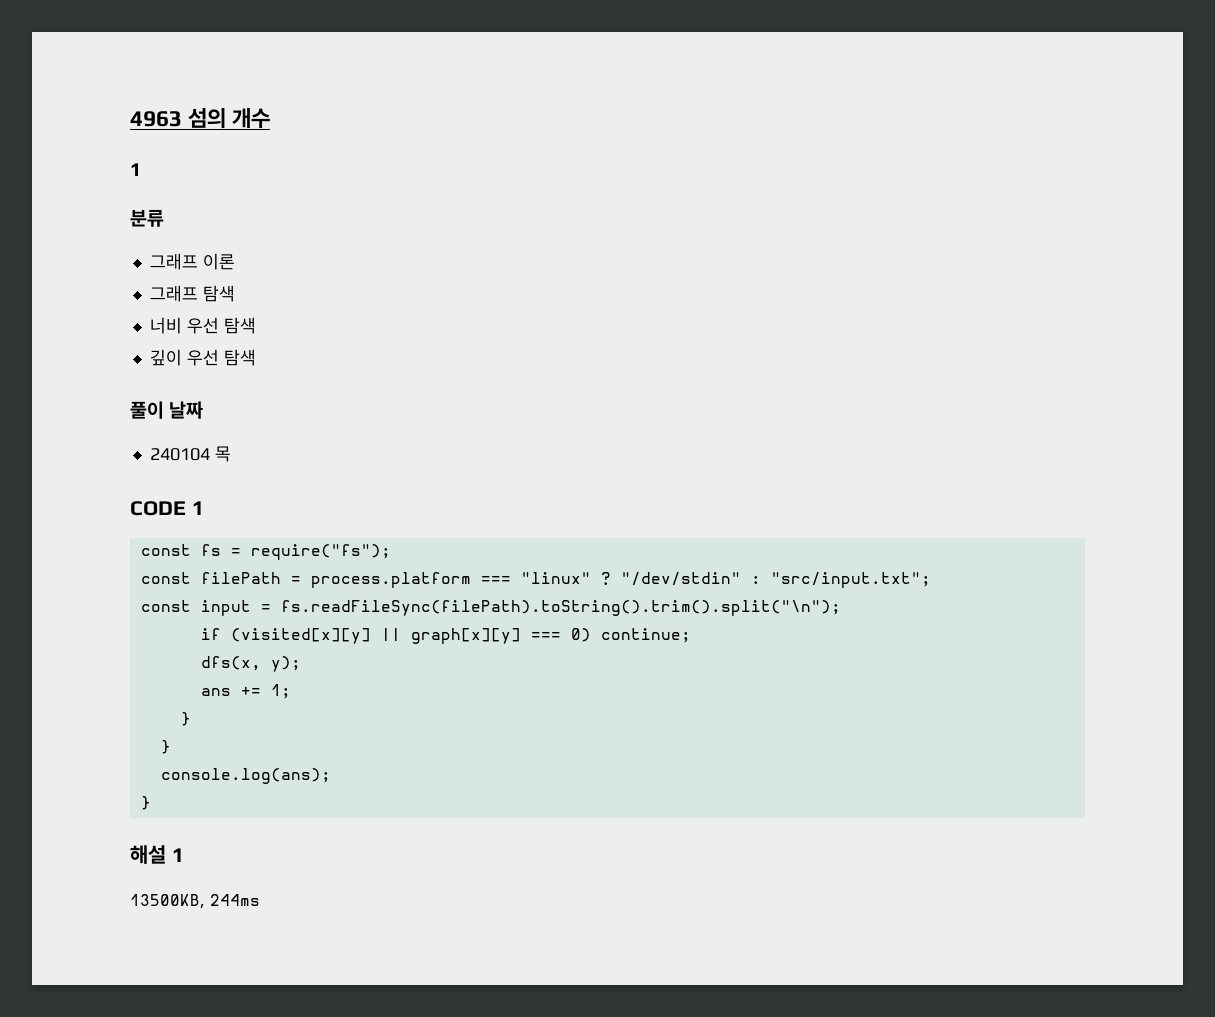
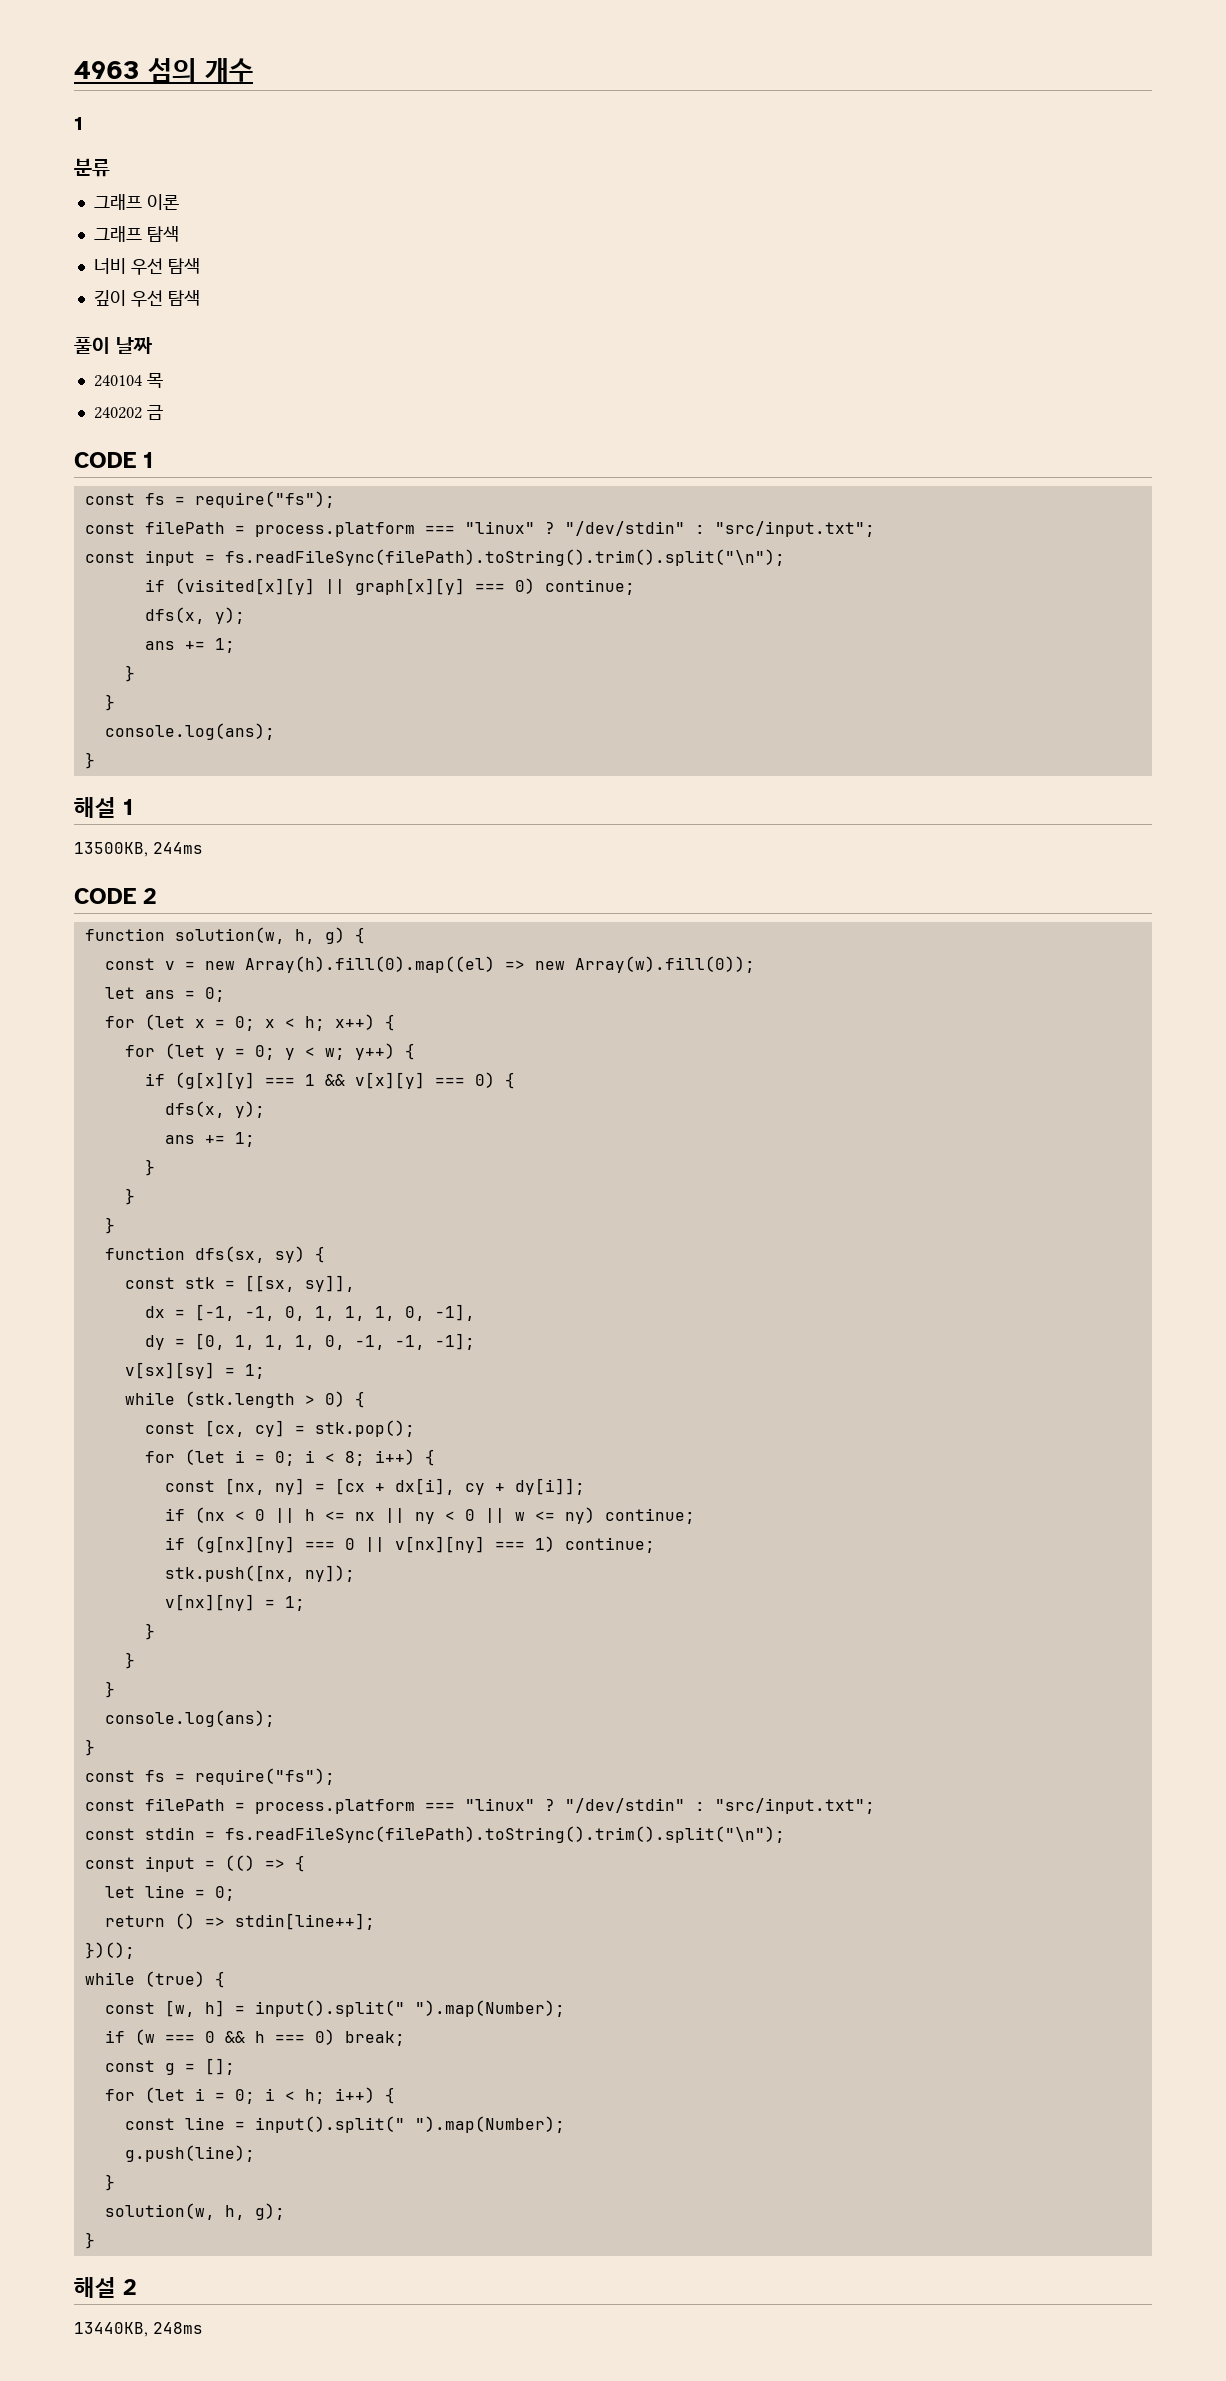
+ 240202 금
+ CODE 2
+ function solution(w, h, g) {
+ const v = new Array(h).fill(0).map((el) => new Array(w).fill(0));
+ let ans = 0;
+ for (let x = 0; x < h; x++) {
+ for (let y = 0; y < w; y++) {
+ if (g[x][y] === 1 && v[x][y] === 0) {
+ dfs(x, y);
+ ans += 1;
+ }
+ }
+ }
+ function dfs(sx, sy) {
+ const stk = [[sx, sy]],
+ dx = [-1, -1, 0, 1, 1, 1, 0, -1],
+ dy = [0, 1, 1, 1, 0, -1, -1, -1];
+ v[sx][sy] = 1;
+ while (stk.length > 0) {
+ const [cx, cy] = stk.pop();
+ for (let i = 0; i < 8; i++) {
+ const [nx, ny] = [cx + dx[i], cy + dy[i]];
+ if (nx < 0 || h <= nx || ny < 0 || w <= ny) continue;
+ if (g[nx][ny] === 0 || v[nx][ny] === 1) continue;
+ stk.push([nx, ny]);
+ v[nx][ny] = 1;
+ }
+ }
+ }
+ console.log(ans);
+ }
+ const fs = require("fs");
+ const filePath = process.platform === "linux" ? "/dev/stdin" : "src/input.txt";
+ const stdin = fs.readFileSync(filePath).toString().trim().split("\n");
+ const input = (() => {
+ let line = 0;
+ return () => stdin[line++];
+ })();
+ while (true) {
+ const [w, h] = input().split(" ").map(Number);
+ if (w === 0 && h === 0) break;
+ const g = [];
+ for (let i = 0; i < h; i++) {
+ const line = input().split(" ").map(Number);
+ g.push(line);
+ }
+ solution(w, h, g);
+ }
+ 해설 2
+ 13440KB, 248ms

